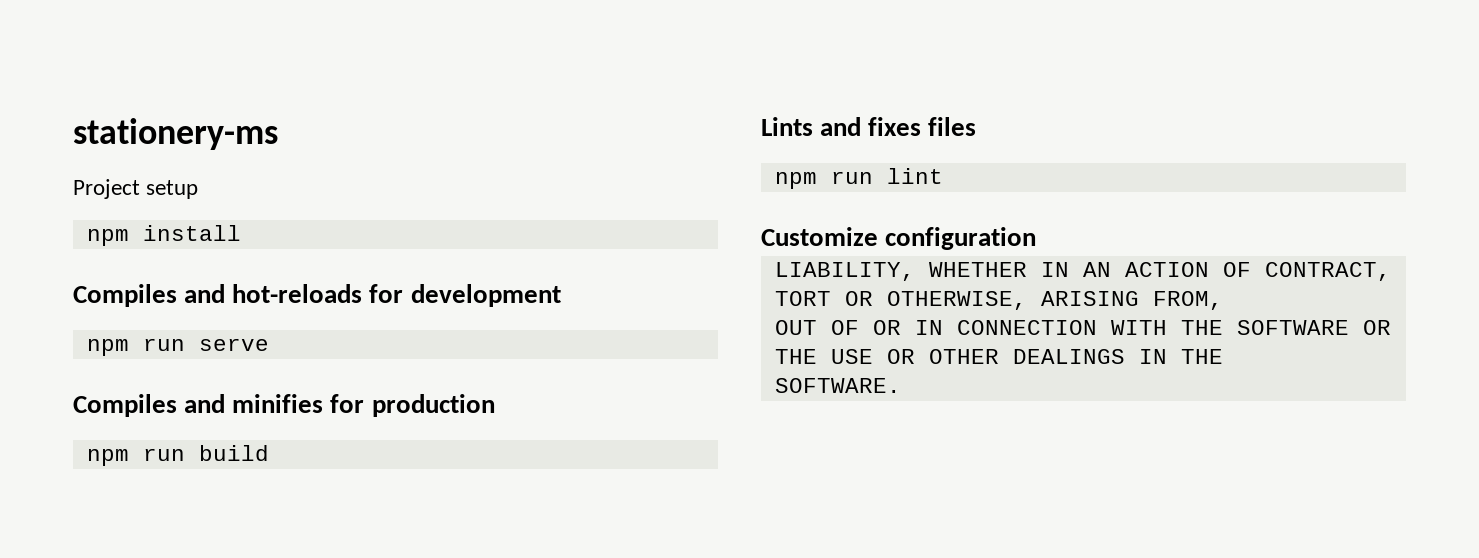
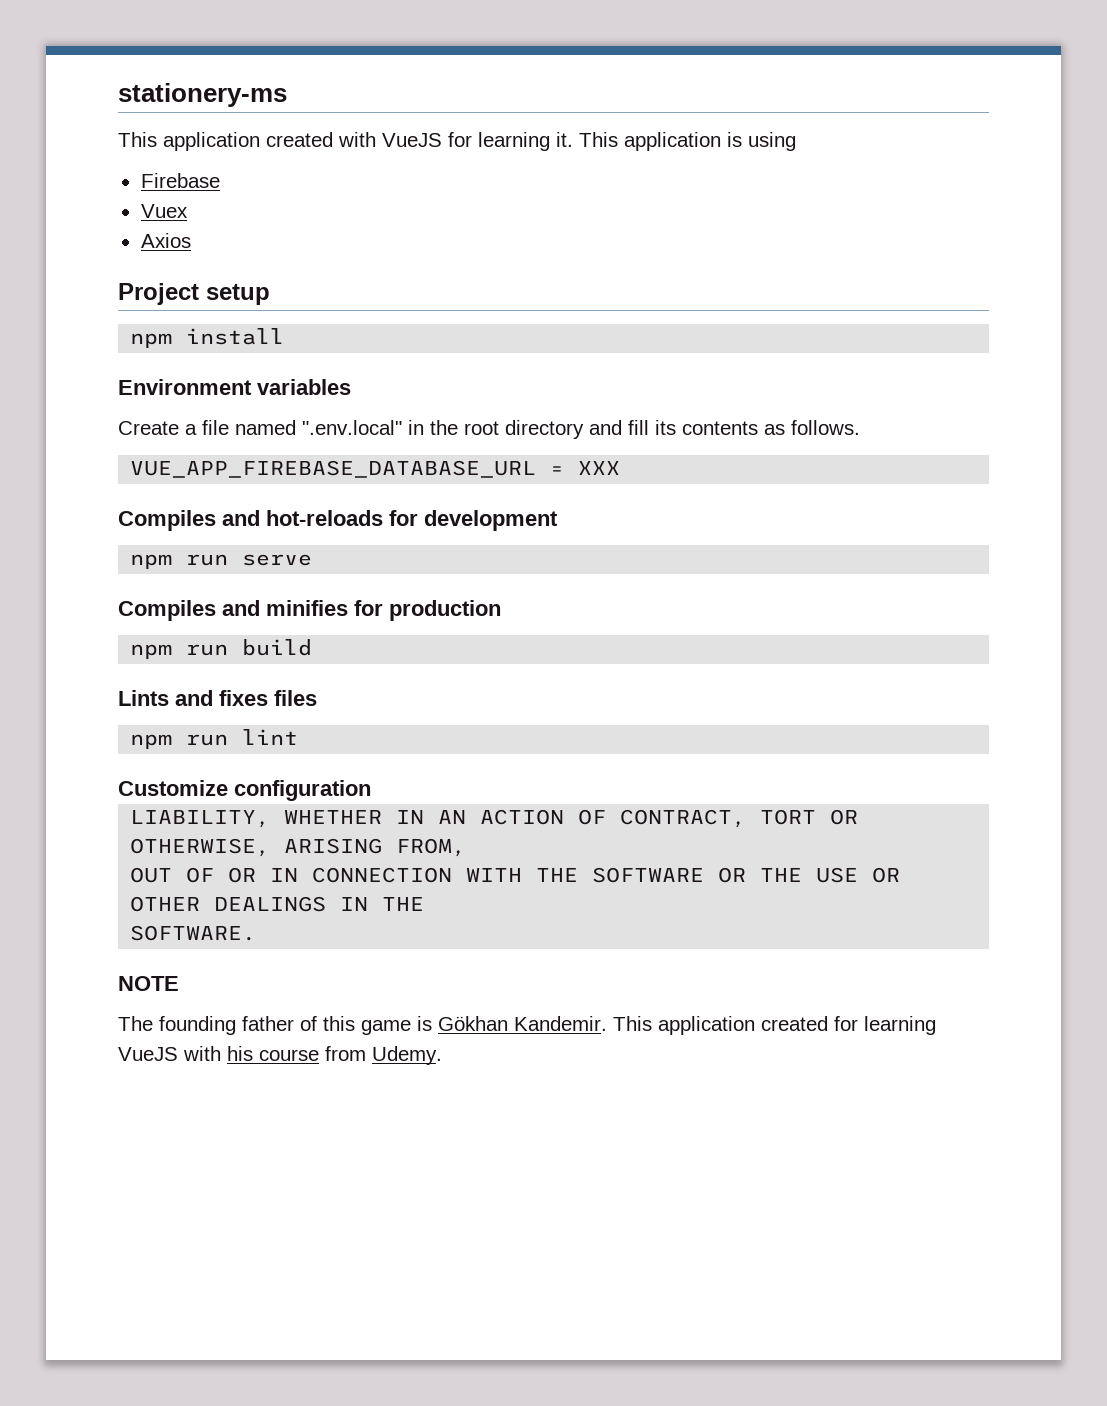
+ This application created with VueJS for learning it. This application is using
+ Firebase
+ Vuex
+ Axios
  Project setup
  npm install
+ Environment variables
+ Create a file named ".env.local" in the root directory and fill its contents as follows.
+ VUE_APP_FIREBASE_DATABASE_URL = XXX
+ NOTE
+ The founding father of this game is Gökhan Kandemir. This application created for learning VueJS with his course from Udemy.

